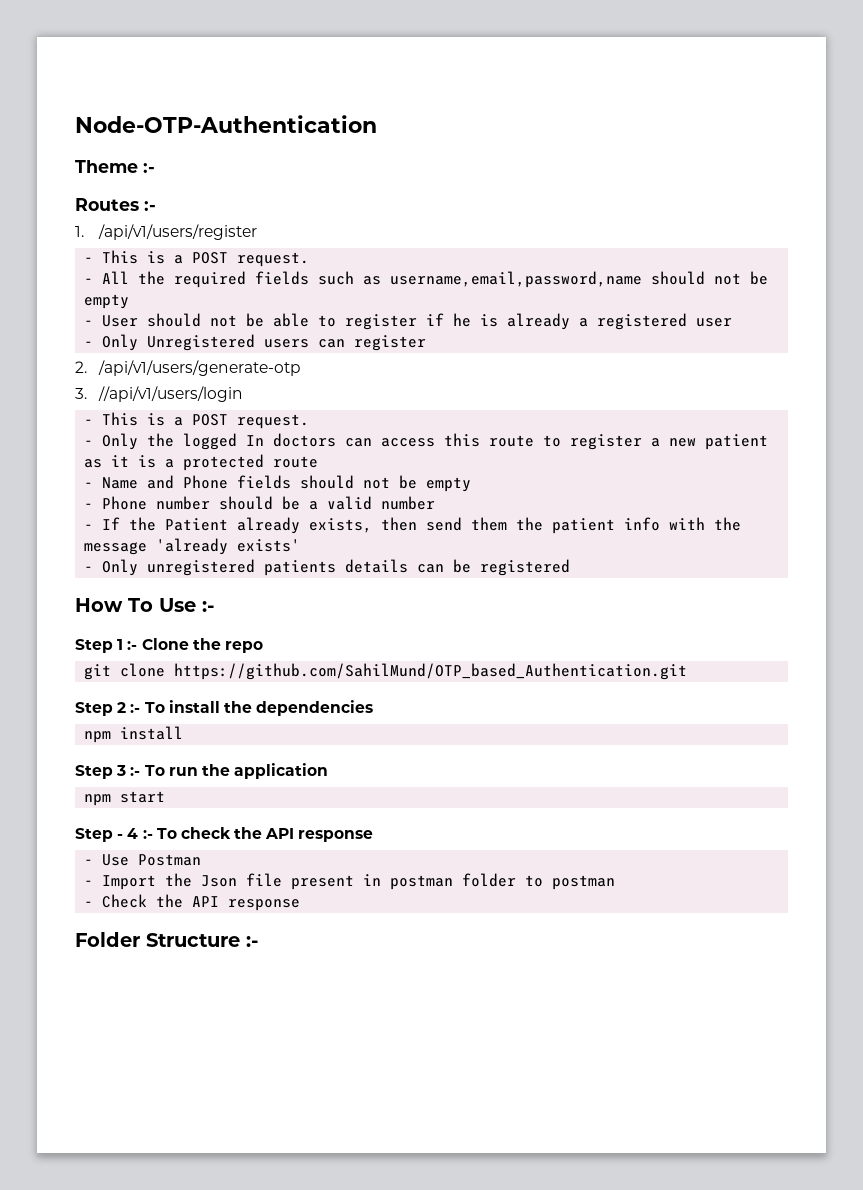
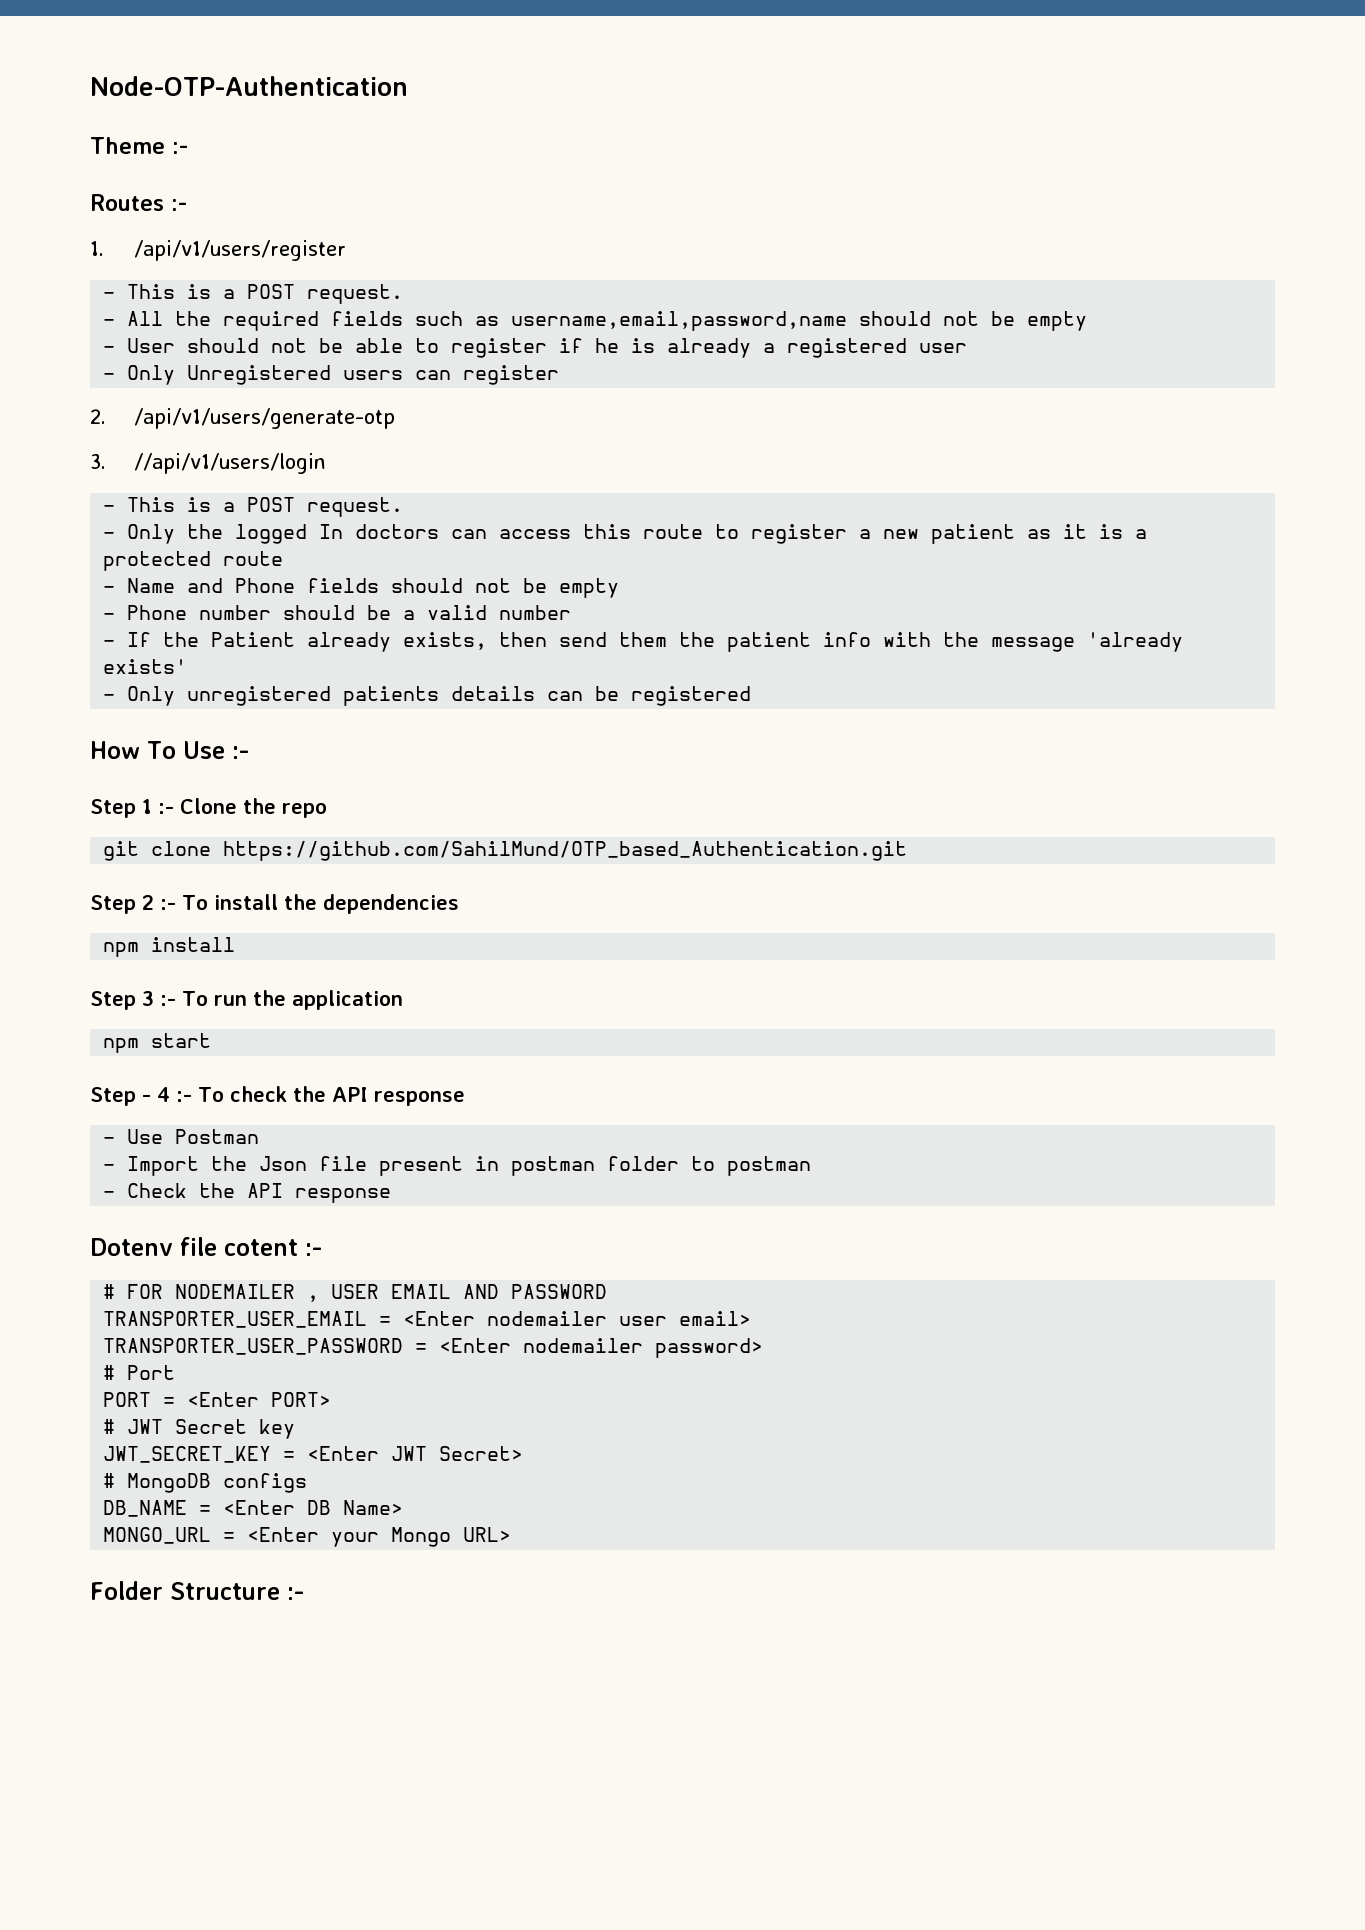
+ Dotenv file cotent :-
+ # FOR NODEMAILER , USER EMAIL AND PASSWORD
+ TRANSPORTER_USER_EMAIL = <Enter nodemailer user email>
+ TRANSPORTER_USER_PASSWORD = <Enter nodemailer password>
+ # Port
+ PORT = <Enter PORT>
+ # JWT Secret key
+ JWT_SECRET_KEY = <Enter JWT Secret>
+ # MongoDB configs
+ DB_NAME = <Enter DB Name>
+ MONGO_URL = <Enter your Mongo URL>

